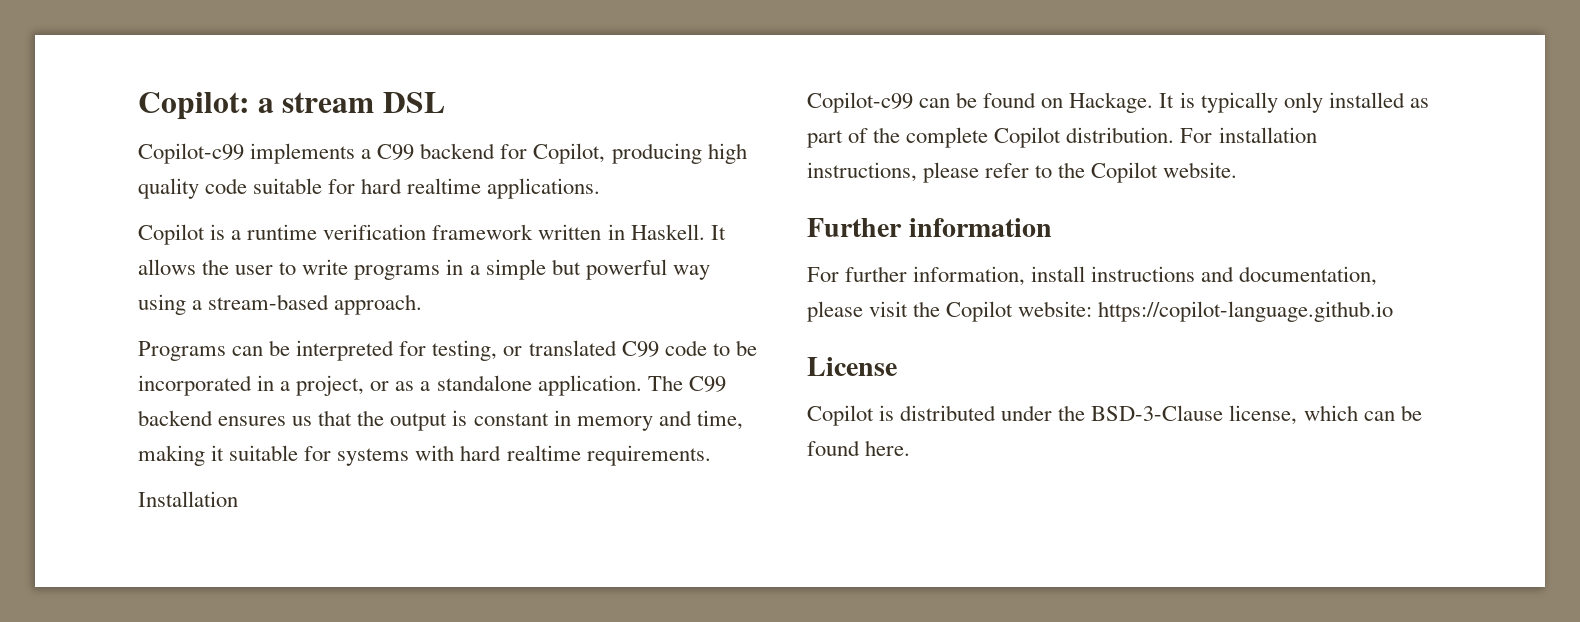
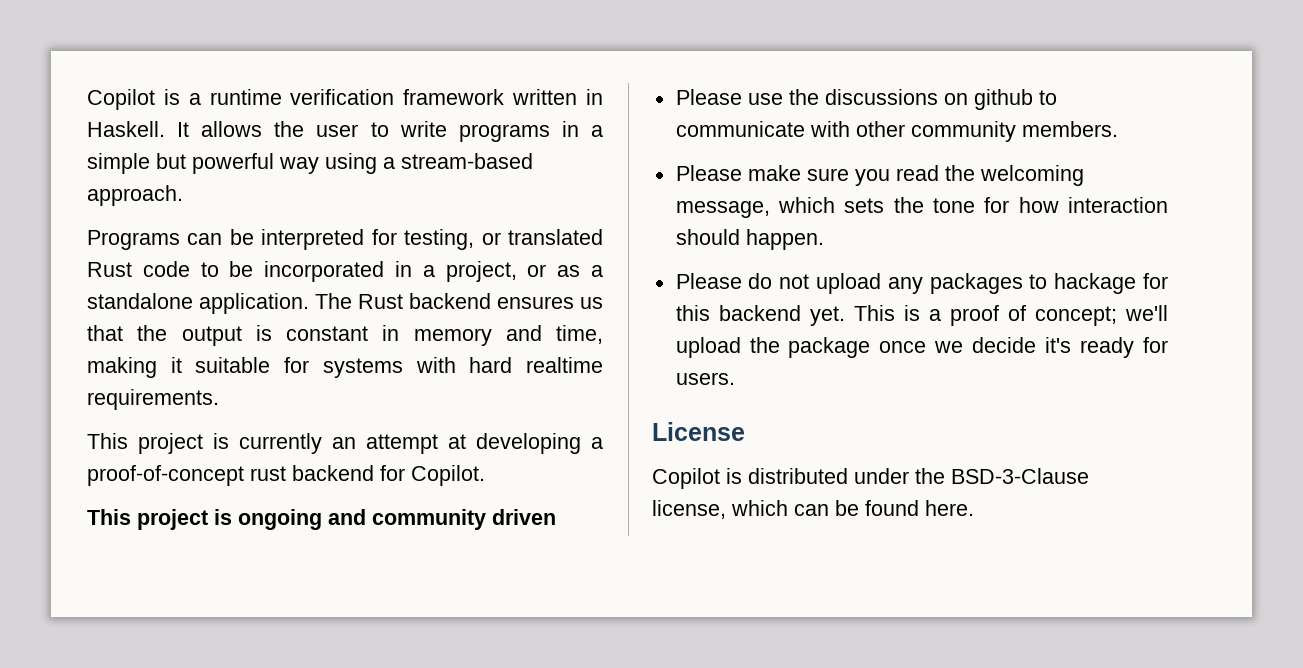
- Copilot: a stream DSL
- Copilot-c99 implements a C99 backend for Copilot, producing high quality code suitable for hard realtime applications.
- Programs can be interpreted for testing, or translated C99 code to be incorporated in a project, or as a standalone application.
+ Programs can be interpreted for testing, or translated Rust code to be incorporated in a project, or as a standalone application.
- The C99 backend ensures us that the output is constant in memory and time, making it suitable for systems with hard realtime requirements.
+ The Rust backend ensures us that the output is constant in memory and time, making it suitable for systems with hard realtime requirements.
- Installation
- Copilot-c99 can be found on Hackage. It is typically only installed as part of the complete Copilot distribution. For installation instructions, please refer to the Copilot website.
- Further information
- For further information, install instructions and documentation, please visit the Copilot website: https://copilot-language.github.io
+ This project is currently an attempt at developing a proof-of-concept rust backend for Copilot.
+ This project is ongoing and community driven
+ Please use the discussions on github to communicate with other community members.
+ Please make sure you read the welcoming message, which sets the tone for how interaction should happen.
+ Please do not upload any packages to hackage for this backend yet. This is a proof of concept; we'll upload the package once we decide it's ready for users.

